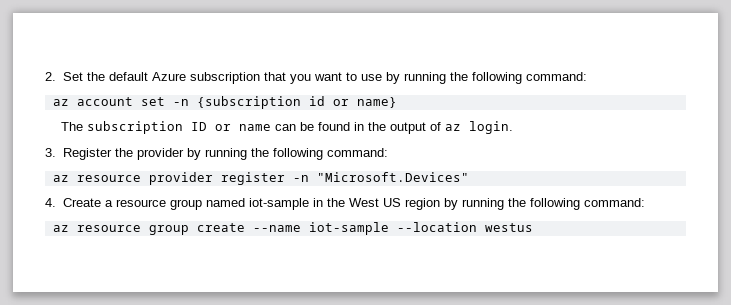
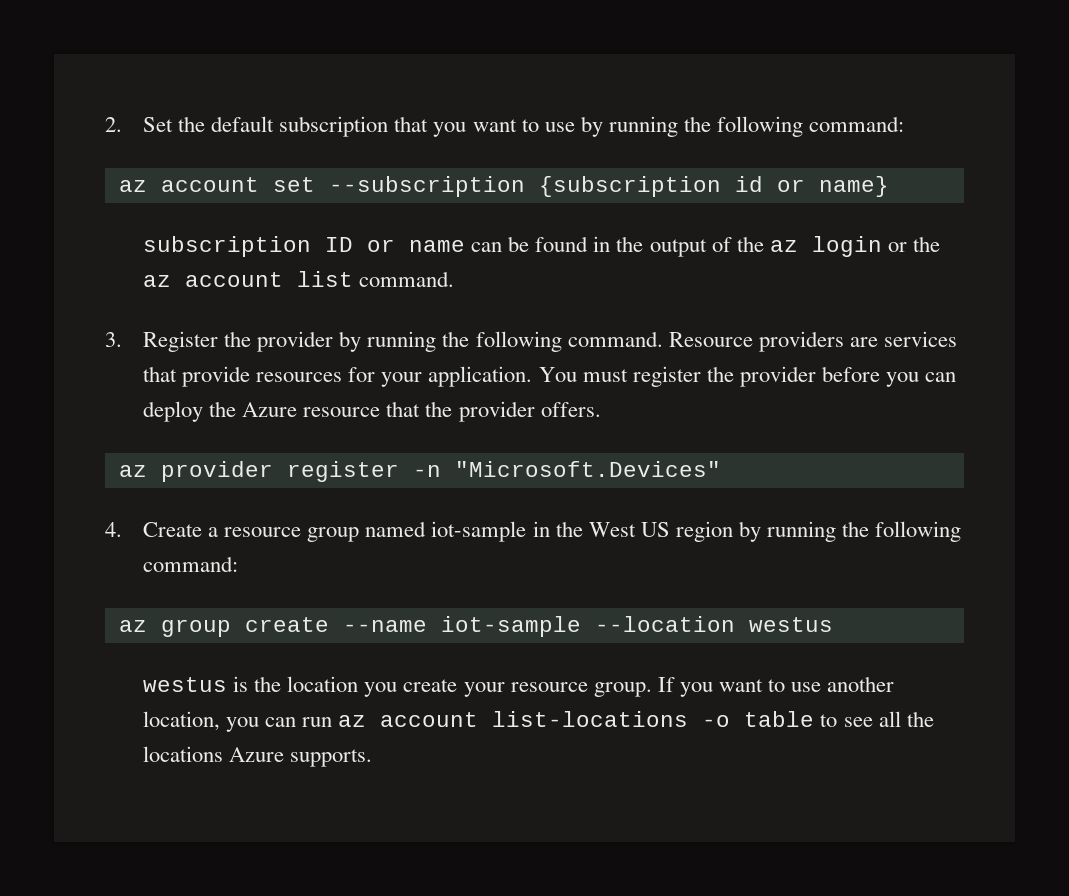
- 2. Set the default Azure subscription that you want to use by running the following command:
+ 2. Set the default subscription that you want to use by running the following command:
- az account set -n {subscription id or name}
+ az account set --subscription {subscription id or name}
- The subscription ID or name can be found in the output of az login.
+ subscription ID or name can be found in the output of the az login or the az account list command.
- 3. Register the provider by running the following command:
- az resource provider register -n "Microsoft.Devices"
+ 3. Register the provider by running the following command. Resource providers are services that provide resources for your application. You must register the provider before you can deploy the Azure resource that the provider offers.
+ az provider register -n "Microsoft.Devices"
- az resource group create --name iot-sample --location westus
+ az group create --name iot-sample --location westus
+ westus is the location you create your resource group. If you want to use another location, you can run az account list-locations -o table to see all the locations Azure supports.

